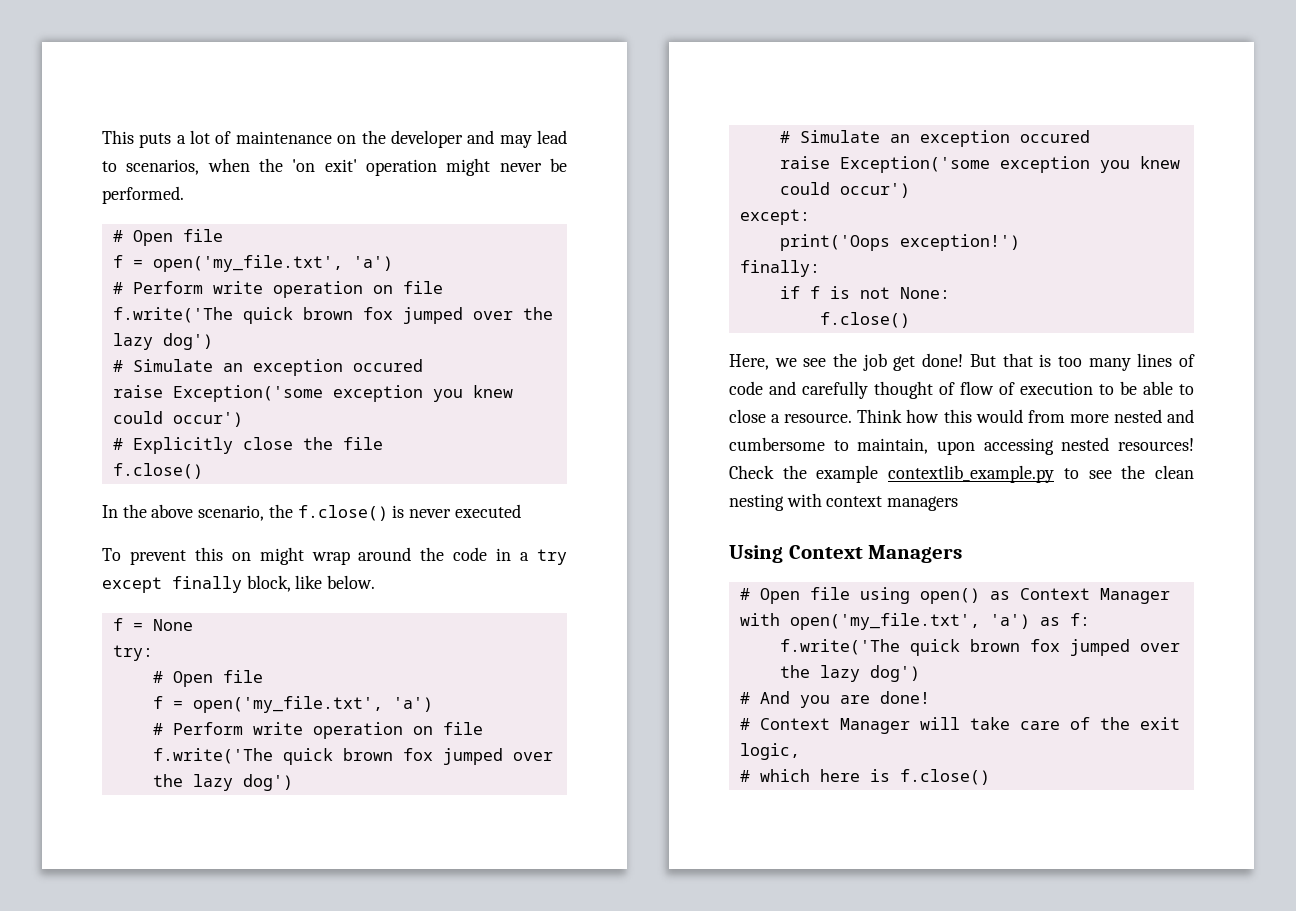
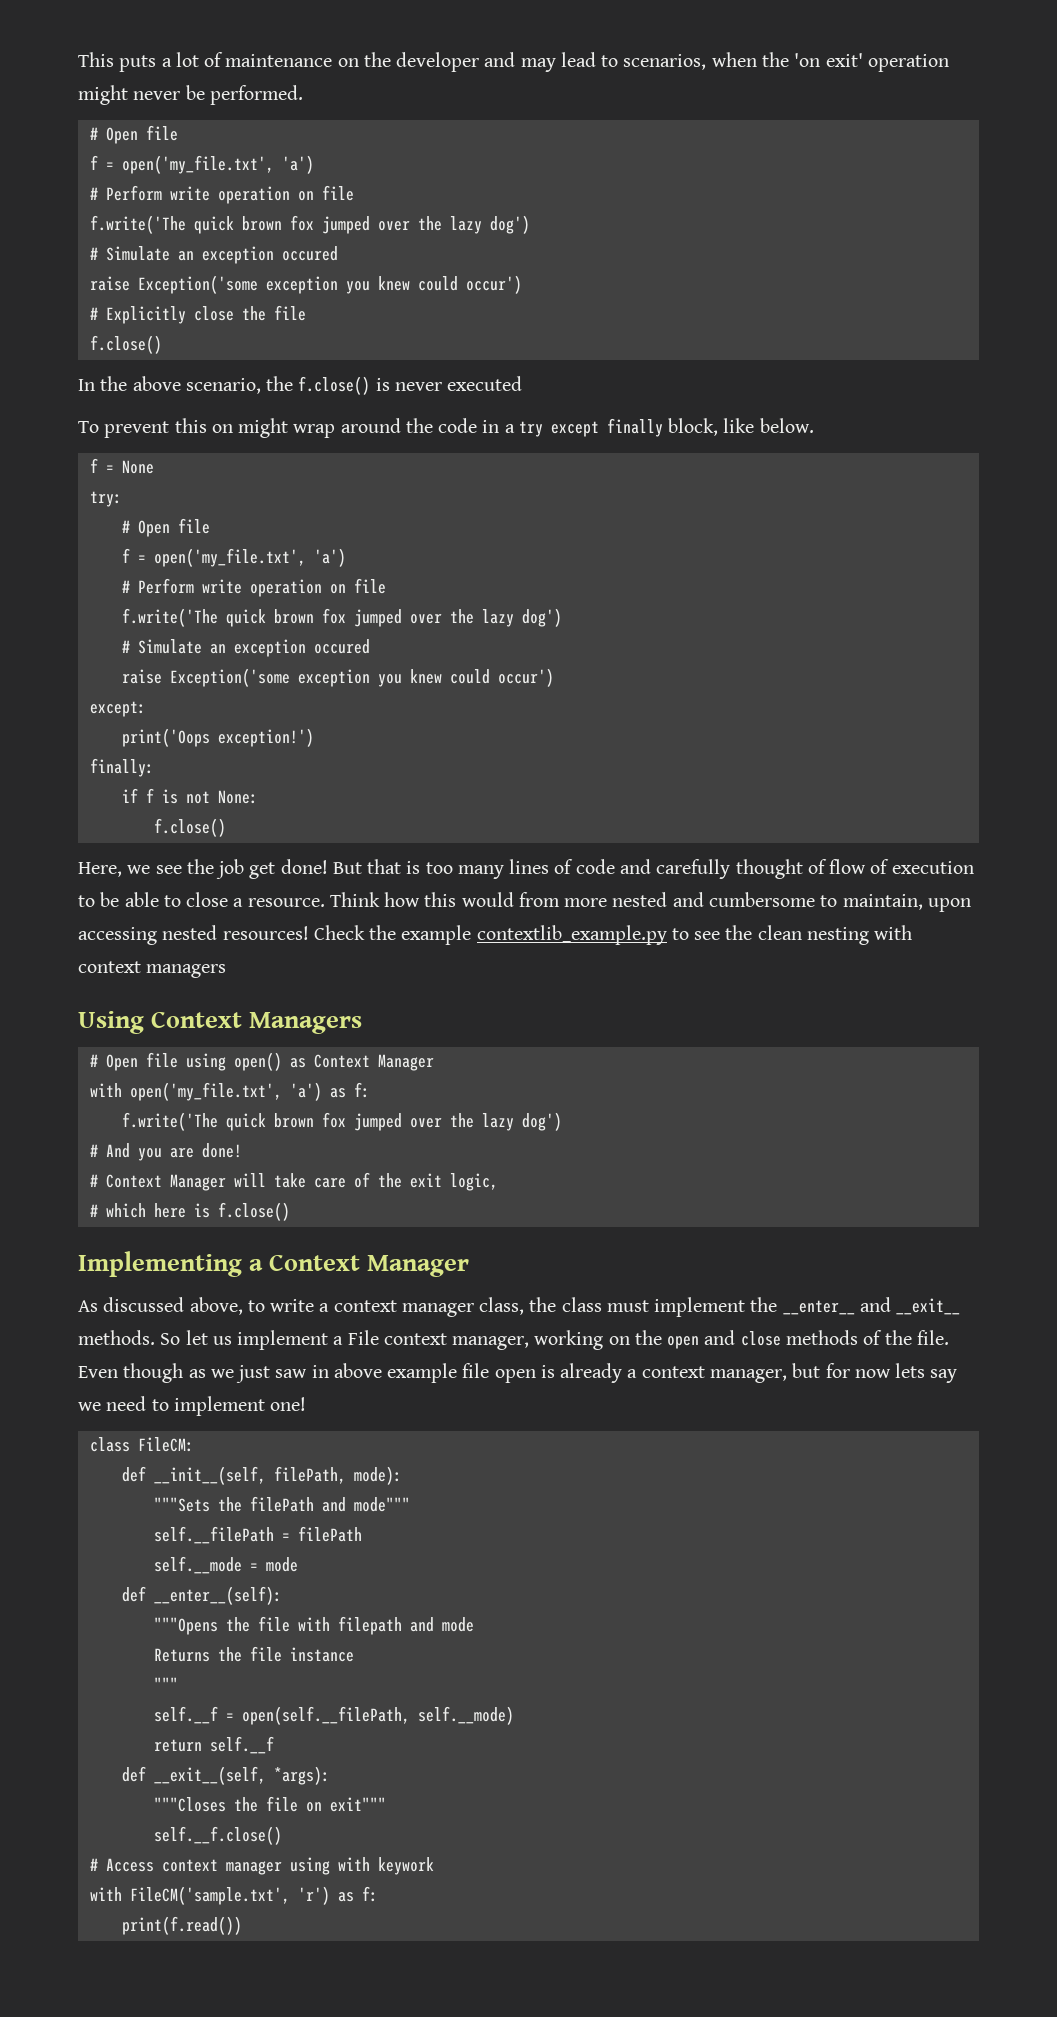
+ Implementing a Context Manager
+ As discussed above, to write a context manager class, the class must implement the __enter__ and __exit__ methods. So let us implement a File context manager, working on the open and close methods of the file. Even though as we just saw in above example file open is already a context manager, but for now lets say we need to implement one!
+ class FileCM:
+ def __init__(self, filePath, mode):
+ """Sets the filePath and mode"""
+ self.__filePath = filePath
+ self.__mode = mode
+ def __enter__(self):
+ """Opens the file with filepath and mode
+ Returns the file instance
+ """
+ self.__f = open(self.__filePath, self.__mode)
+ return self.__f
+ def __exit__(self, *args):
+ """Closes the file on exit"""
+ self.__f.close()
+ # Access context manager using with keywork
+ with FileCM('sample.txt', 'r') as f:
+ print(f.read())

